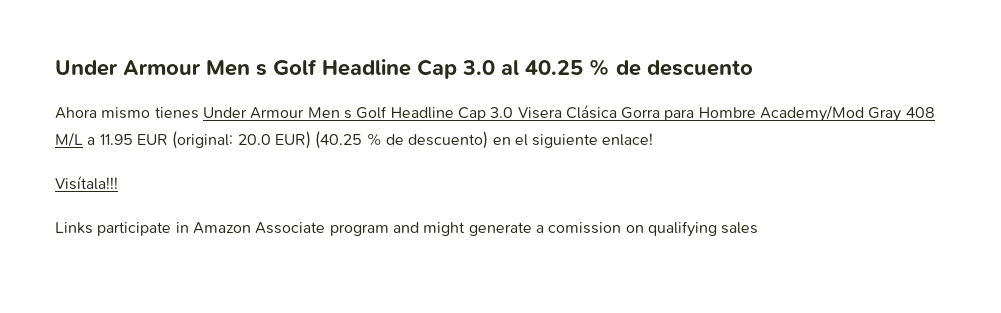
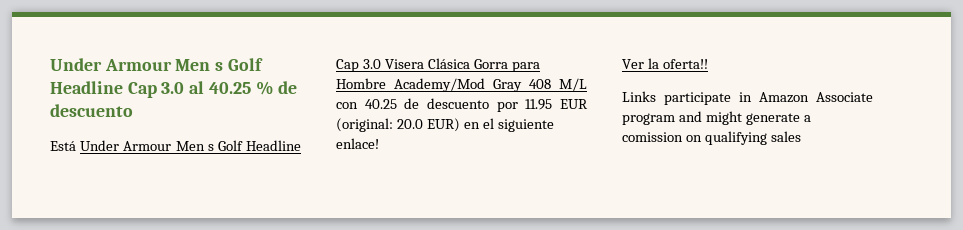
- Ahora mismo tienes Under Armour Men s Golf Headline Cap 3.0 Visera Clásica Gorra para Hombre Academy/Mod Gray 408 M/L a 11.95 EUR (original: 20.0 EUR) (40.25 % de descuento) en el siguiente enlace!
+ Está Under Armour Men s Golf Headline Cap 3.0 Visera Clásica Gorra para Hombre Academy/Mod Gray 408 M/L con 40.25 de descuento por 11.95 EUR (original: 20.0 EUR) en el siguiente enlace!
- Visítala!!!
+ Ver la oferta!!

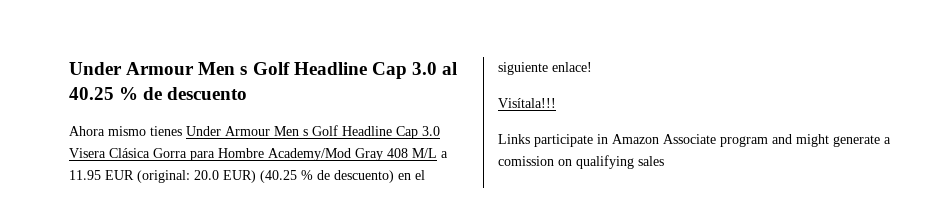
- Está Under Armour Men s Golf Headline Cap 3.0 Visera Clásica Gorra para Hombre Academy/Mod Gray 408 M/L con 40.25 de descuento por 11.95 EUR (original: 20.0 EUR) en el siguiente enlace!
+ Ahora mismo tienes Under Armour Men s Golf Headline Cap 3.0 Visera Clásica Gorra para Hombre Academy/Mod Gray 408 M/L a 11.95 EUR (original: 20.0 EUR) (40.25 % de descuento) en el siguiente enlace!
- Ver la oferta!!
+ Visítala!!!

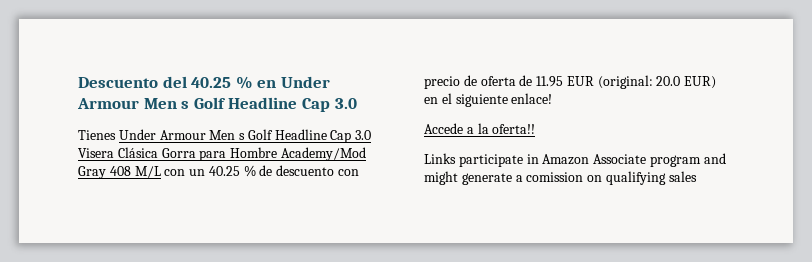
- Under Armour Men s Golf Headline Cap 3.0 al 40.25 % de descuento
- Ahora mismo tienes Under Armour Men s Golf Headline Cap 3.0 Visera Clásica Gorra para Hombre Academy/Mod Gray 408 M/L a 11.95 EUR (original: 20.0 EUR) (40.25 % de descuento) en el siguiente enlace!
+ Descuento del 40.25 % en Under Armour Men s Golf Headline Cap 3.0
+ Tienes Under Armour Men s Golf Headline Cap 3.0 Visera Clásica Gorra para Hombre Academy/Mod Gray 408 M/L con un 40.25 % de descuento con precio de oferta de 11.95 EUR (original: 20.0 EUR) en el siguiente enlace!
- Visítala!!!
+ Accede a la oferta!!

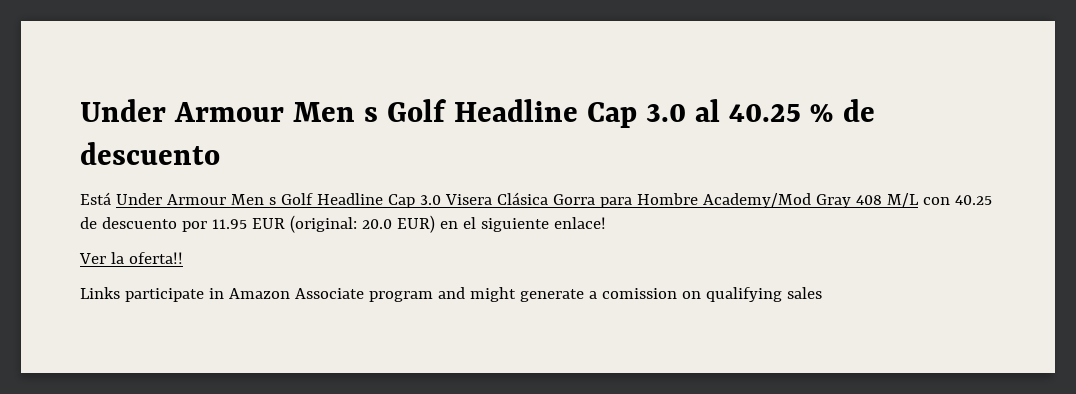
- Descuento del 40.25 % en Under Armour Men s Golf Headline Cap 3.0
- Tienes Under Armour Men s Golf Headline Cap 3.0 Visera Clásica Gorra para Hombre Academy/Mod Gray 408 M/L con un 40.25 % de descuento con precio de oferta de 11.95 EUR (original: 20.0 EUR) en el siguiente enlace!
+ Under Armour Men s Golf Headline Cap 3.0 al 40.25 % de descuento
+ Está Under Armour Men s Golf Headline Cap 3.0 Visera Clásica Gorra para Hombre Academy/Mod Gray 408 M/L con 40.25 de descuento por 11.95 EUR (original: 20.0 EUR) en el siguiente enlace!
- Accede a la oferta!!
+ Ver la oferta!!

